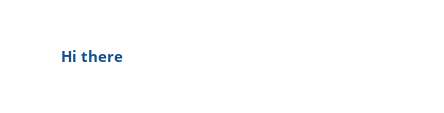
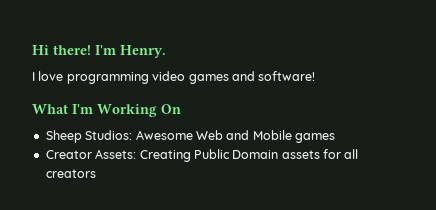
- Hi there
+ Hi there! I'm Henry.
+ I love programming video games and software!
+ What I'm Working On
+ Sheep Studios: Awesome Web and Mobile games
+ Creator Assets: Creating Public Domain assets for all creators

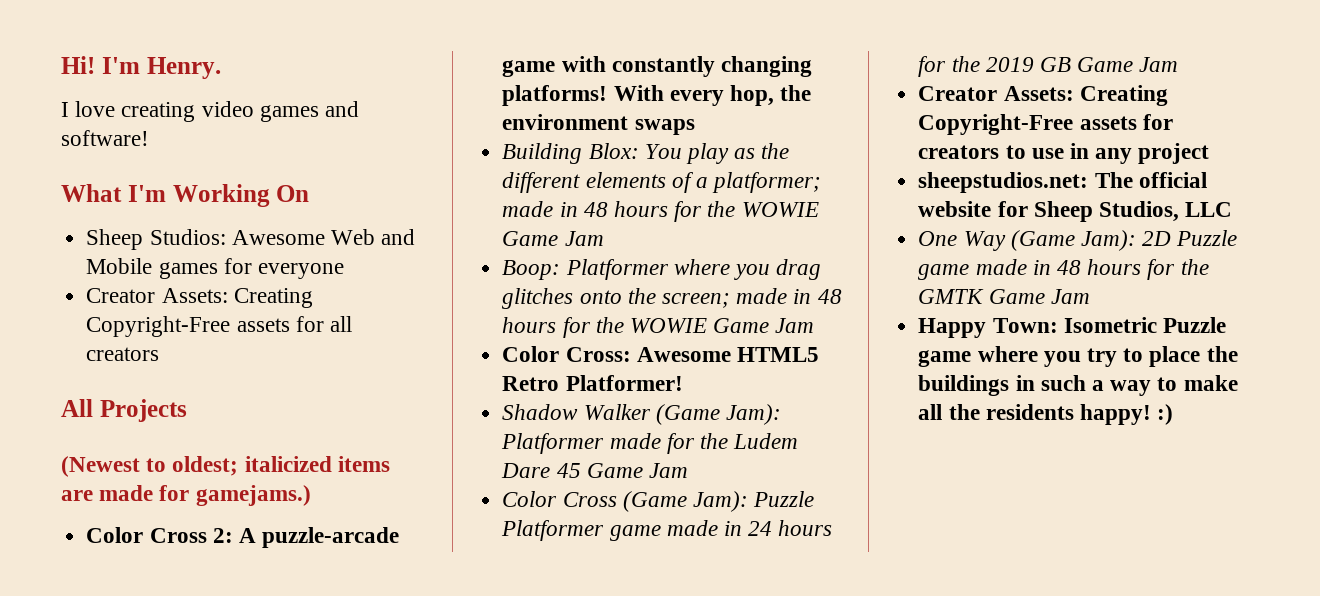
- Hi there!
+ Hi!
- I love programming video games and software!
+ I love creating video games and software!
- Sheep Studios: Awesome Web and Mobile games
- Creator Assets: Creating Public Domain assets for all creators
+ Sheep Studios: Awesome Web and Mobile games for everyone
+ Creator Assets: Creating Copyright-Free assets for all creators
+ All Projects
+ (Newest to oldest; italicized items are made for gamejams.)
+ Color Cross 2: A puzzle-arcade game with constantly changing platforms! With every hop, the environment swaps
+ Building Blox: You play as the different elements of a platformer; made in 48 hours for the WOWIE Game Jam
+ Boop: Platformer where you drag glitches onto the screen; made in 48 hours for the WOWIE Game Jam
+ Color Cross: Awesome HTML5 Retro Platformer!
+ Shadow Walker (Game Jam): Platformer made for the Ludem Dare 45 Game Jam
+ Color Cross (Game Jam): Puzzle Platformer game made in 24 hours for the 2019 GB Game Jam
+ Creator Assets: Creating Copyright-Free assets for creators to use in any project
+ sheepstudios.net: The official website for Sheep Studios, LLC
+ One Way (Game Jam): 2D Puzzle game made in 48 hours for the GMTK Game Jam
+ Happy Town: Isometric Puzzle game where you try to place the buildings in such a way to make all the residents happy! :)

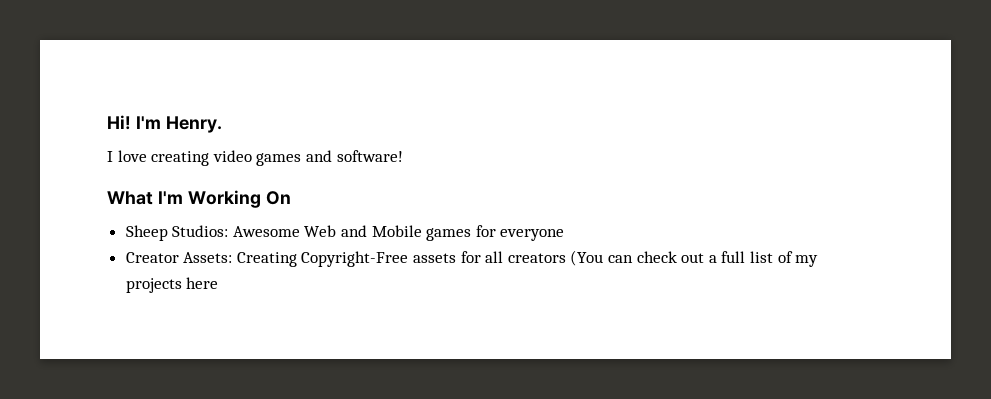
- Creator Assets: Creating Copyright-Free assets for all creators
- All Projects
- (Newest to oldest; italicized items are made for gamejams.)
- Color Cross 2: A puzzle-arcade game with constantly changing platforms! With every hop, the environment swaps
- Building Blox: You play as the different elements of a platformer; made in 48 hours for the WOWIE Game Jam
- Boop: Platformer where you drag glitches onto the screen; made in 48 hours for the WOWIE Game Jam
- Color Cross: Awesome HTML5 Retro Platformer!
- Shadow Walker (Game Jam): Platformer made for the Ludem Dare 45 Game Jam
- Color Cross (Game Jam): Puzzle Platformer game made in 24 hours for the 2019 GB Game Jam
- Creator Assets: Creating Copyright-Free assets for creators to use in any project
- sheepstudios.net: The official website for Sheep Studios, LLC
- One Way (Game Jam): 2D Puzzle game made in 48 hours for the GMTK Game Jam
- Happy Town: Isometric Puzzle game where you try to place the buildings in such a way to make all the residents happy! :)
+ Creator Assets: Creating Copyright-Free assets for all creators (You can check out a full list of my projects here

